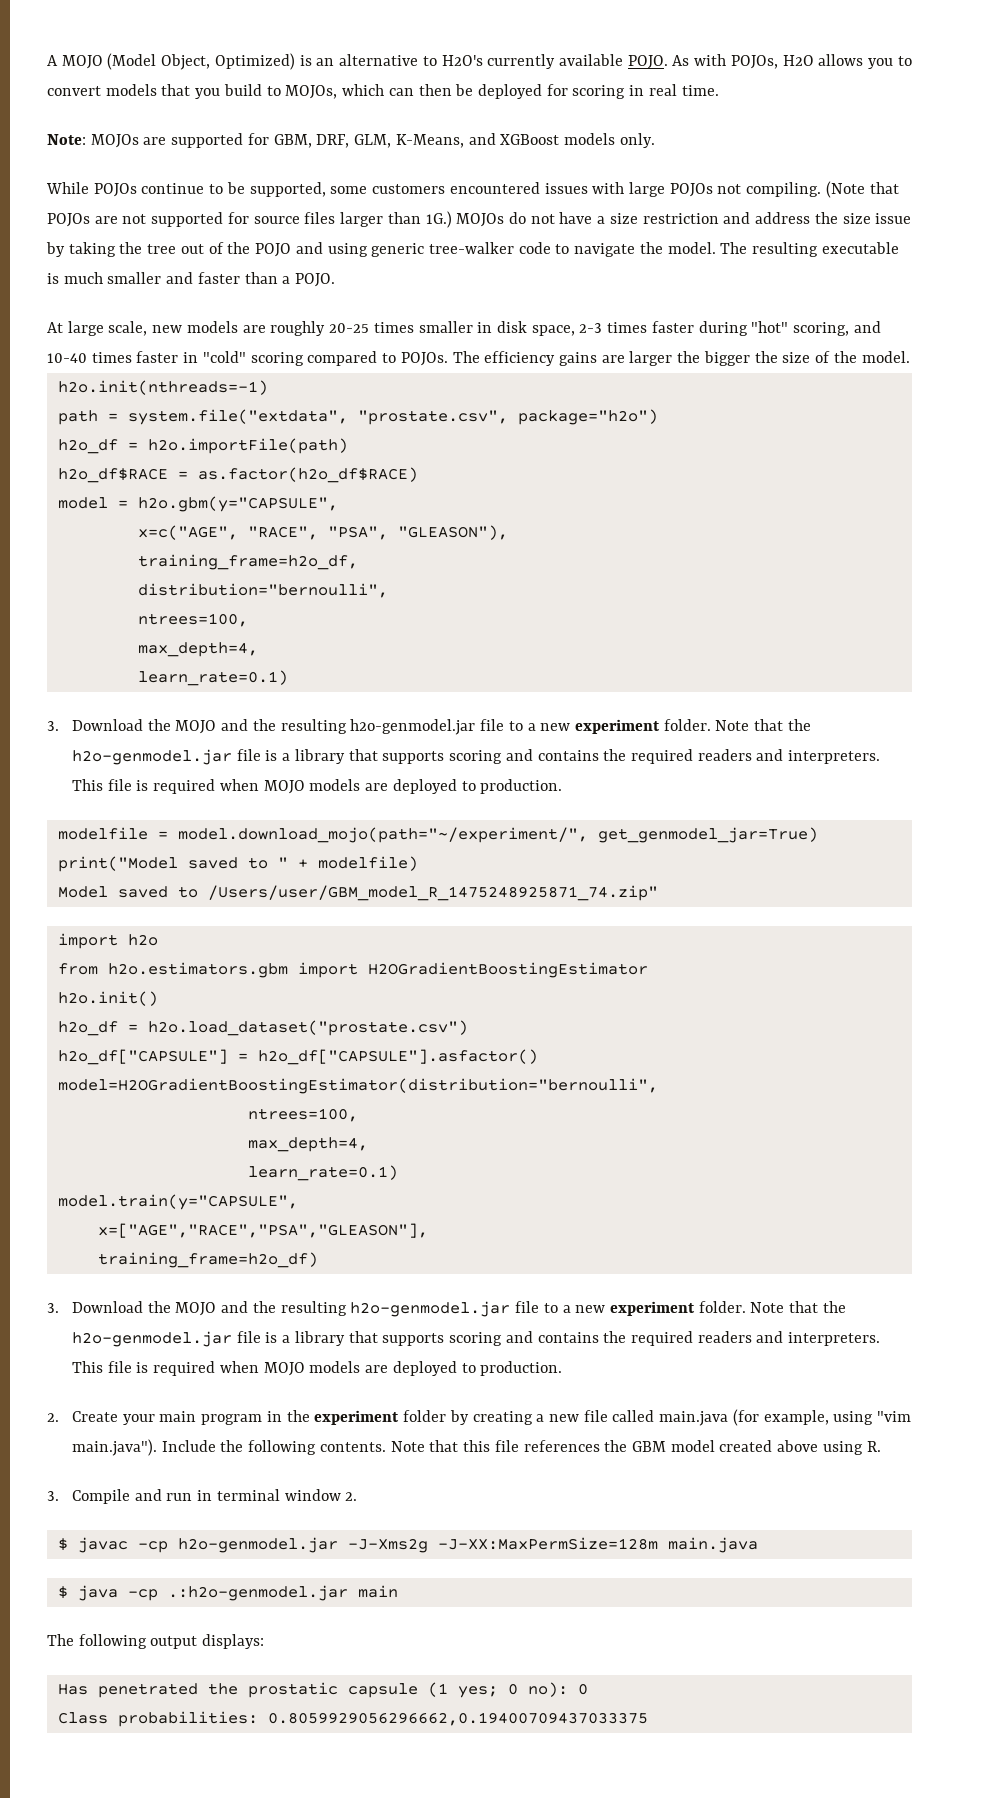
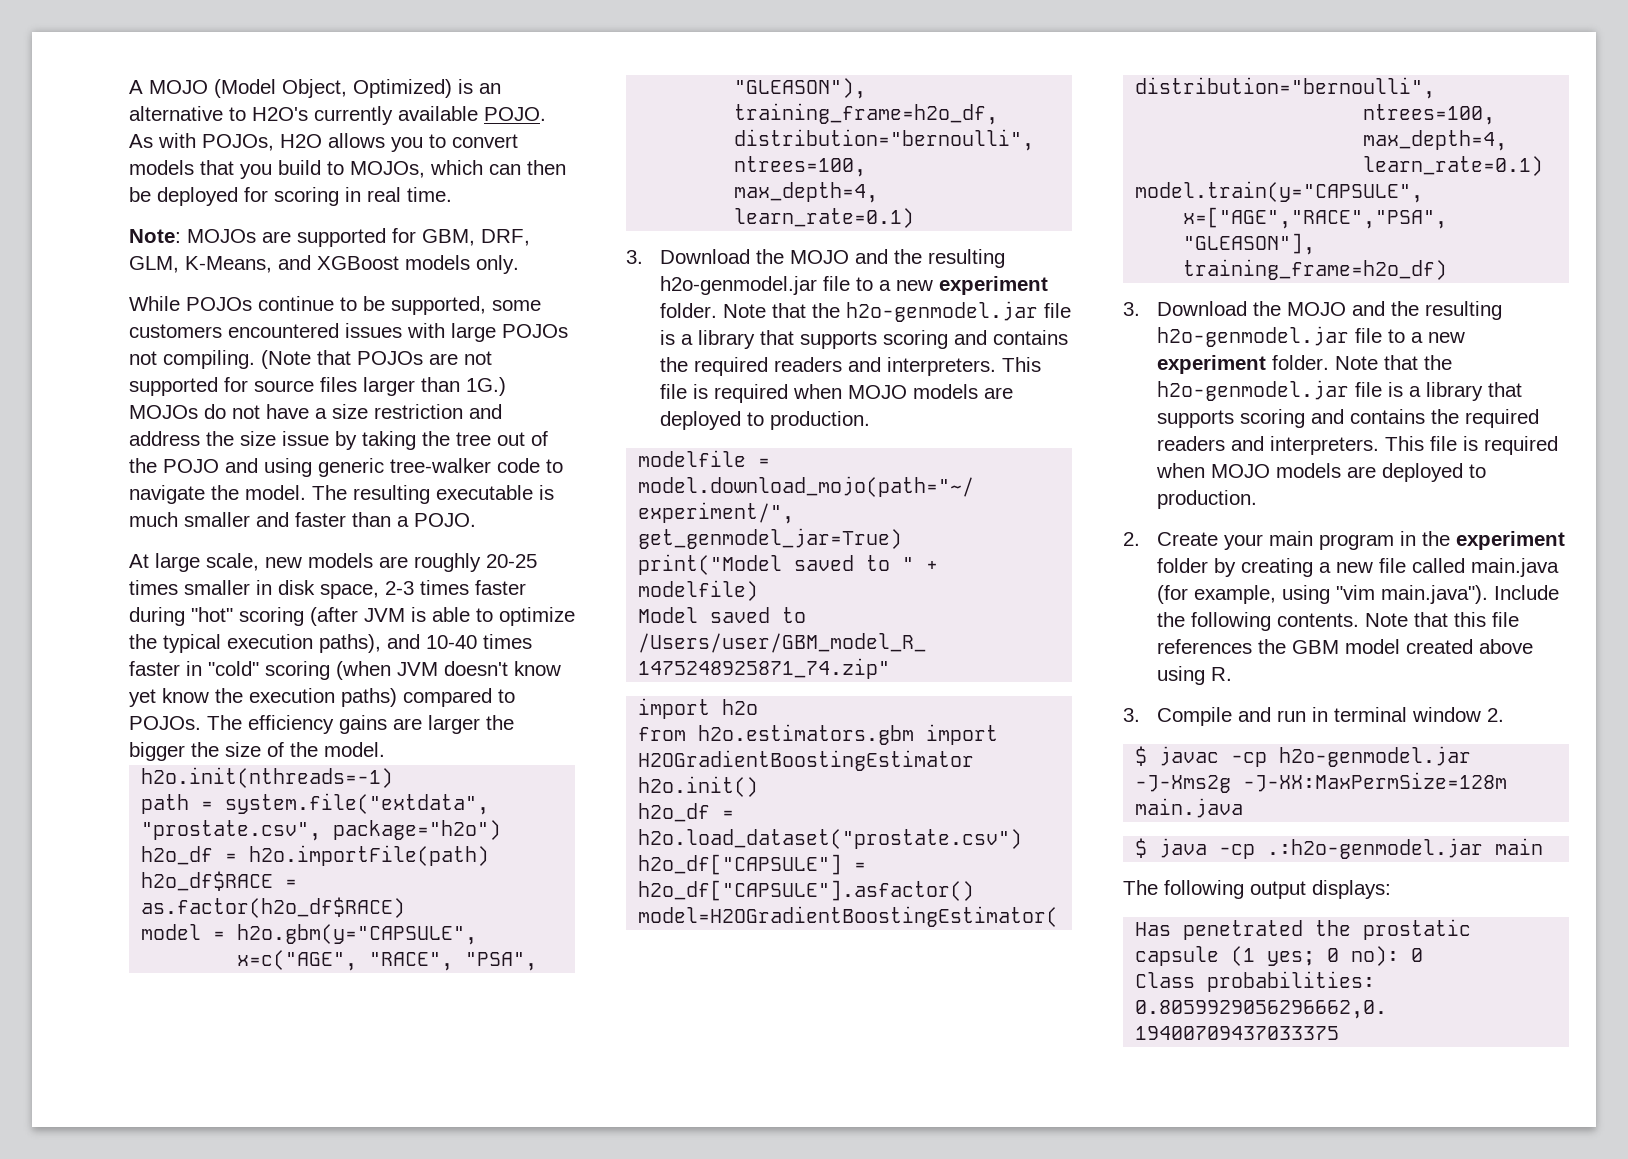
- At large scale, new models are roughly 20-25 times smaller in disk space, 2-3 times faster during "hot" scoring, and 10-40 times faster in "cold" scoring compared to POJOs.
+ At large scale, new models are roughly 20-25 times smaller in disk space, 2-3 times faster during "hot" scoring (after JVM is able to optimize the typical execution paths), and 10-40 times faster in "cold" scoring (when JVM doesn't know yet know the execution paths) compared to POJOs.

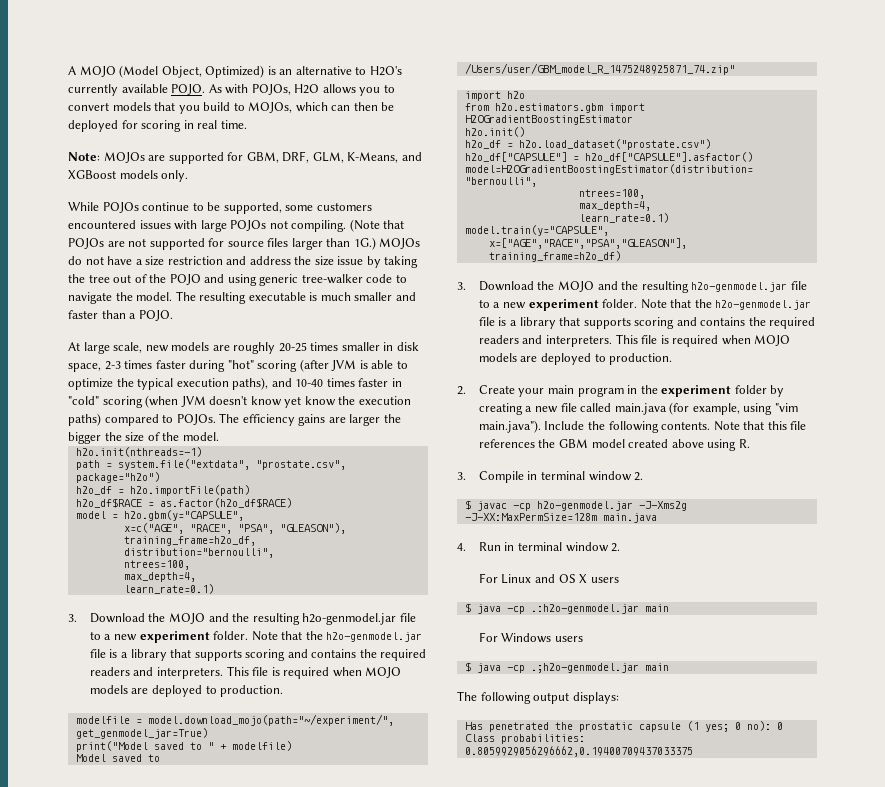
- 3. Compile and run in terminal window 2.
+ 3. Compile in terminal window 2.
+ 4. Run in terminal window 2.
+ For Linux and OS X users
+ For Windows users
+ $ java -cp .;h2o-genmodel.jar main

